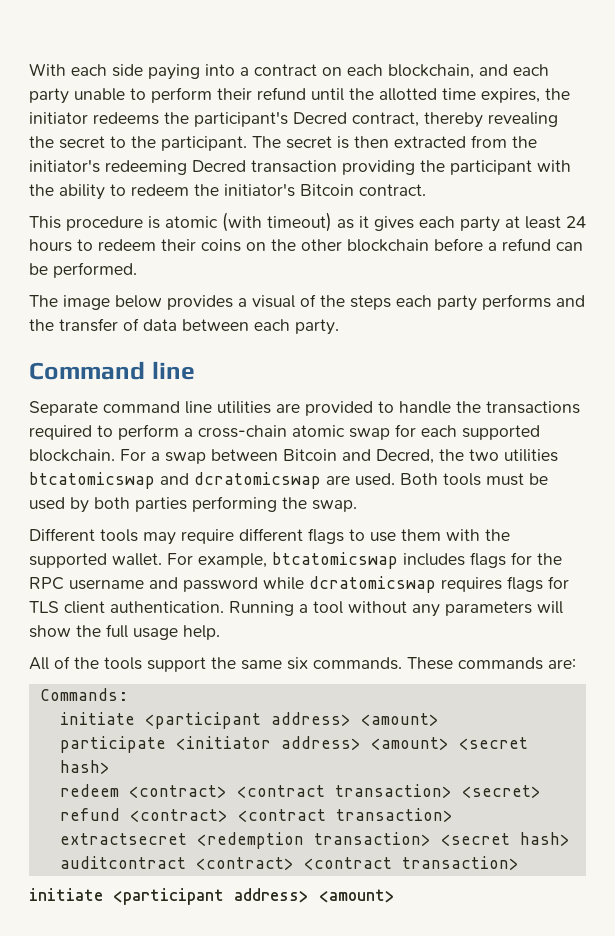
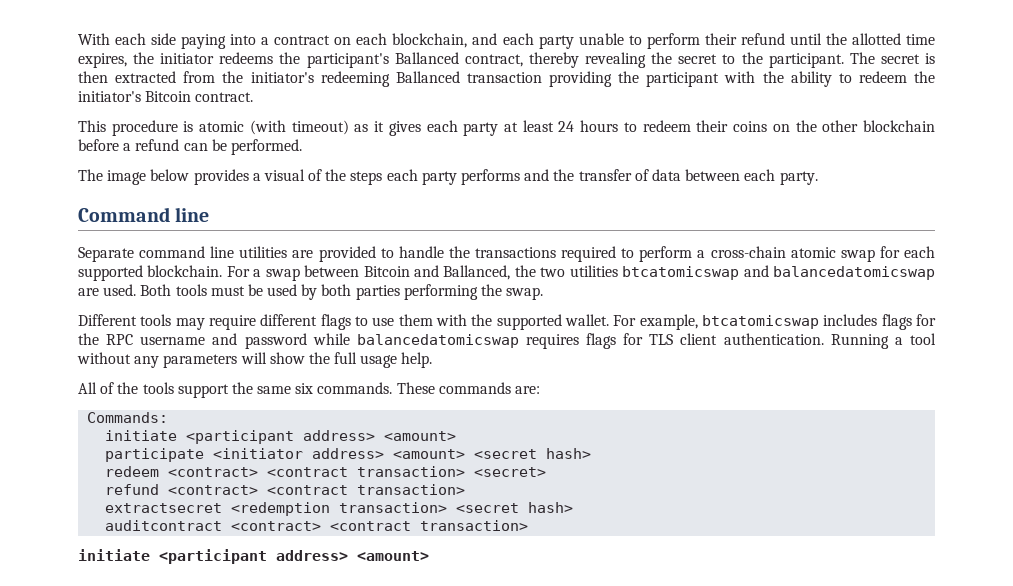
- With each side paying into a contract on each blockchain, and each party unable to perform their refund until the allotted time expires, the initiator redeems the participant's Decred contract, thereby revealing the secret to the participant.
+ With each side paying into a contract on each blockchain, and each party unable to perform their refund until the allotted time expires, the initiator redeems the participant's Ballanced contract, thereby revealing the secret to the participant.
- The secret is then extracted from the initiator's redeeming Decred transaction providing the participant with the ability to redeem the initiator's Bitcoin contract.
+ The secret is then extracted from the initiator's redeeming Ballanced transaction providing the participant with the ability to redeem the initiator's Bitcoin contract.
- For a swap between Bitcoin and Decred, the two utilities btcatomicswap and dcratomicswap are used.
+ For a swap between Bitcoin and Ballanced, the two utilities btcatomicswap and balancedatomicswap are used.
- For example, btcatomicswap includes flags for the RPC username and password while dcratomicswap requires flags for TLS client authentication.
+ For example, btcatomicswap includes flags for the RPC username and password while balancedatomicswap requires flags for TLS client authentication.

